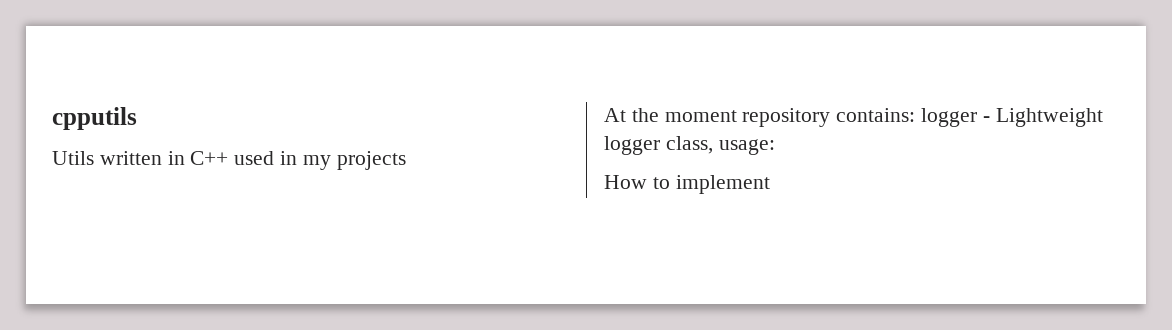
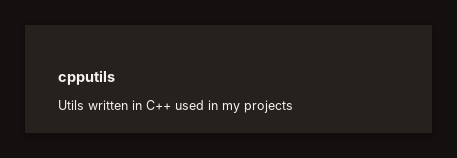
- At the moment repository contains: logger - Lightweight logger class, usage:
- How to implement

